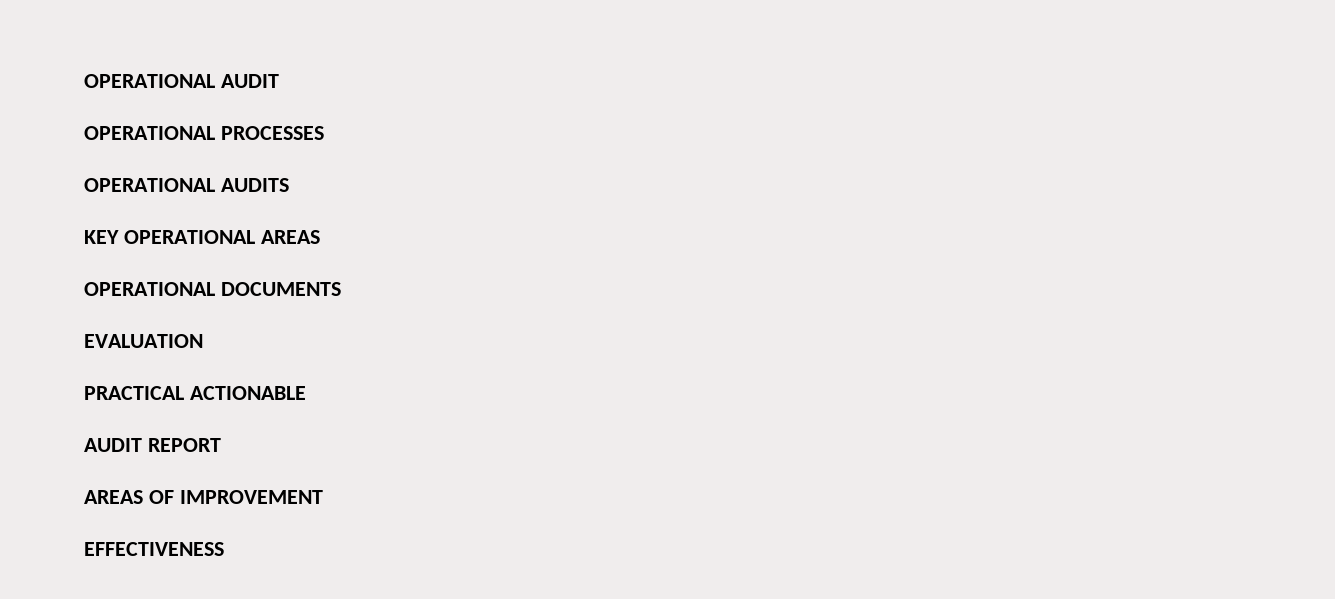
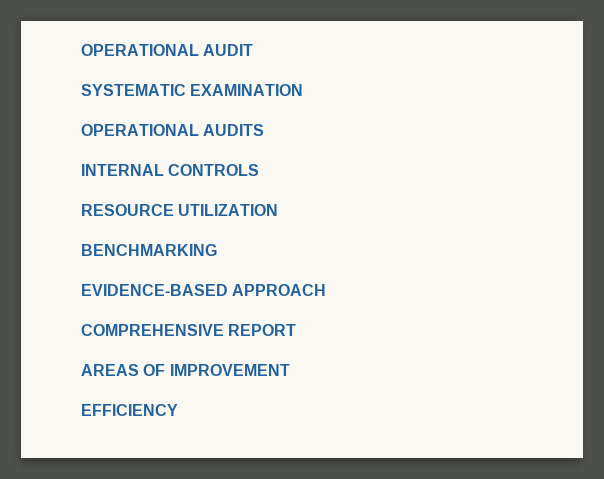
- OPERATIONAL PROCESSES
+ SYSTEMATIC EXAMINATION
- KEY OPERATIONAL AREAS
- OPERATIONAL DOCUMENTS
- EVALUATION
- PRACTICAL ACTIONABLE
- AUDIT REPORT
+ INTERNAL CONTROLS
+ RESOURCE UTILIZATION
+ BENCHMARKING
+ EVIDENCE-BASED APPROACH
+ COMPREHENSIVE REPORT
- EFFECTIVENESS
+ EFFICIENCY

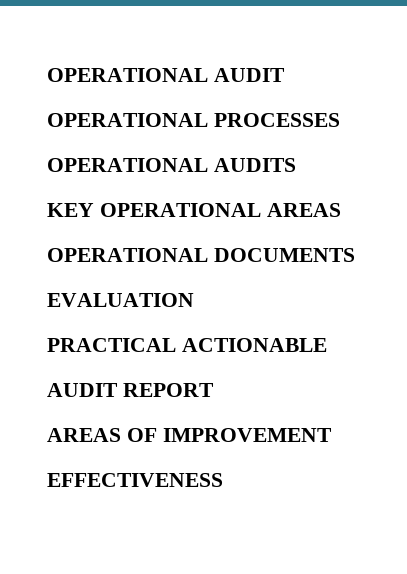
- SYSTEMATIC EXAMINATION
+ OPERATIONAL PROCESSES
- INTERNAL CONTROLS
- RESOURCE UTILIZATION
- BENCHMARKING
- EVIDENCE-BASED APPROACH
- COMPREHENSIVE REPORT
+ KEY OPERATIONAL AREAS
+ OPERATIONAL DOCUMENTS
+ EVALUATION
+ PRACTICAL ACTIONABLE
+ AUDIT REPORT
- EFFICIENCY
+ EFFECTIVENESS

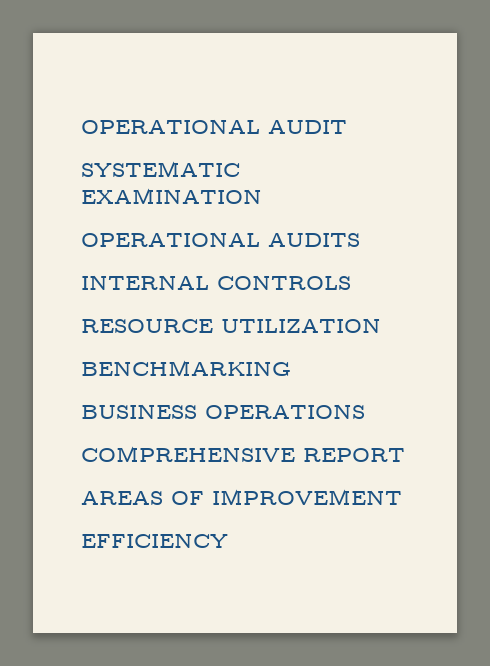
- OPERATIONAL PROCESSES
+ SYSTEMATIC EXAMINATION
- KEY OPERATIONAL AREAS
- OPERATIONAL DOCUMENTS
- EVALUATION
- PRACTICAL ACTIONABLE
- AUDIT REPORT
+ INTERNAL CONTROLS
+ RESOURCE UTILIZATION
+ BENCHMARKING
+ BUSINESS OPERATIONS
+ COMPREHENSIVE REPORT
- EFFECTIVENESS
+ EFFICIENCY

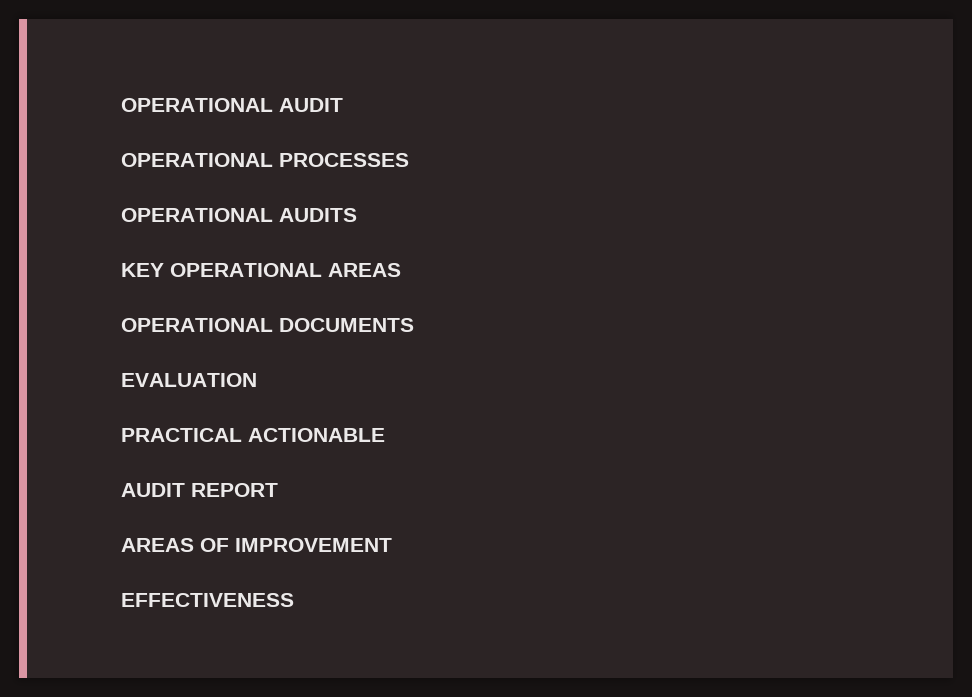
- SYSTEMATIC EXAMINATION
+ OPERATIONAL PROCESSES
- INTERNAL CONTROLS
- RESOURCE UTILIZATION
- BENCHMARKING
- BUSINESS OPERATIONS
- COMPREHENSIVE REPORT
+ KEY OPERATIONAL AREAS
+ OPERATIONAL DOCUMENTS
+ EVALUATION
+ PRACTICAL ACTIONABLE
+ AUDIT REPORT
- EFFICIENCY
+ EFFECTIVENESS

